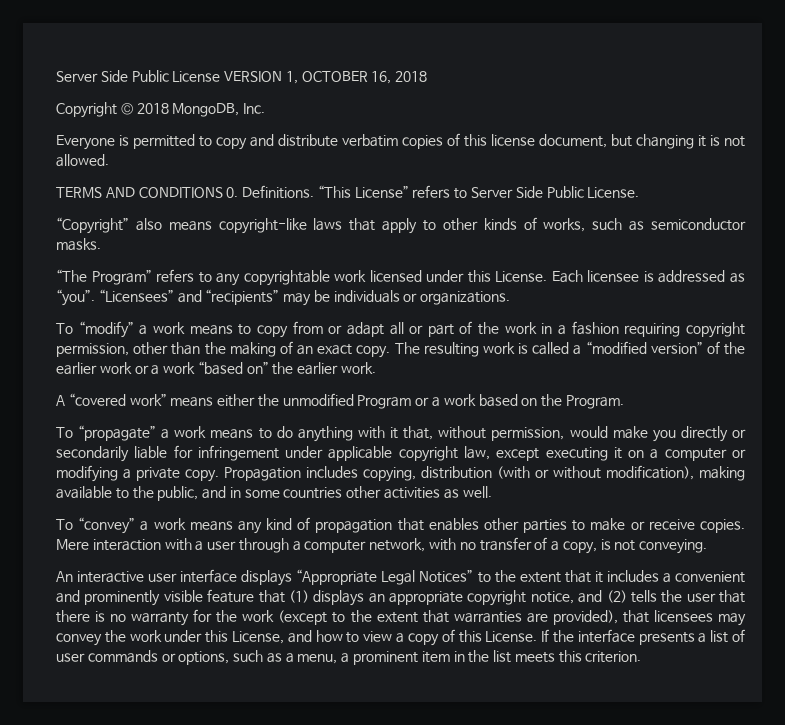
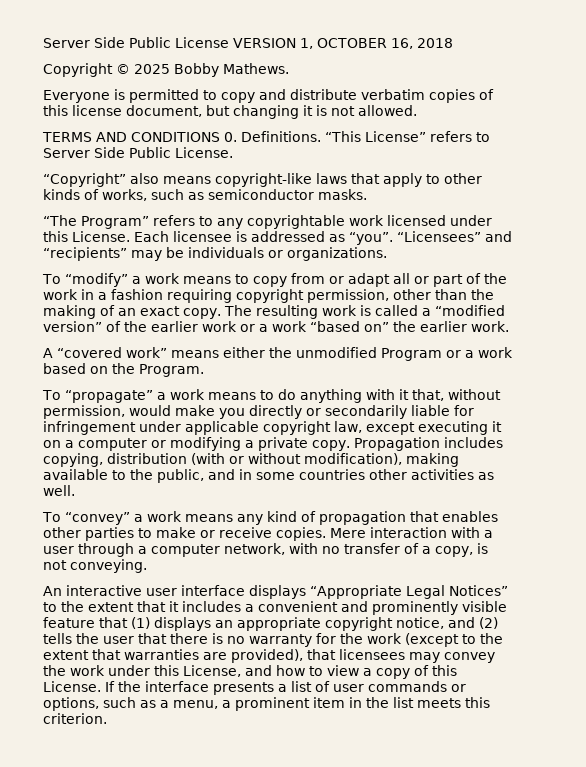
- Copyright © 2018 MongoDB, Inc.
+ Copyright © 2025 Bobby Mathews.

